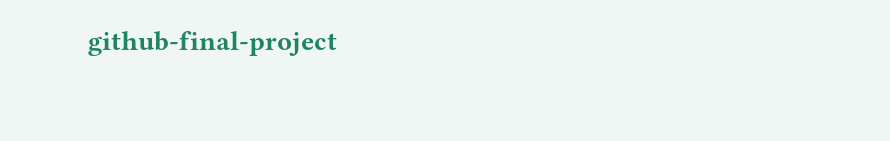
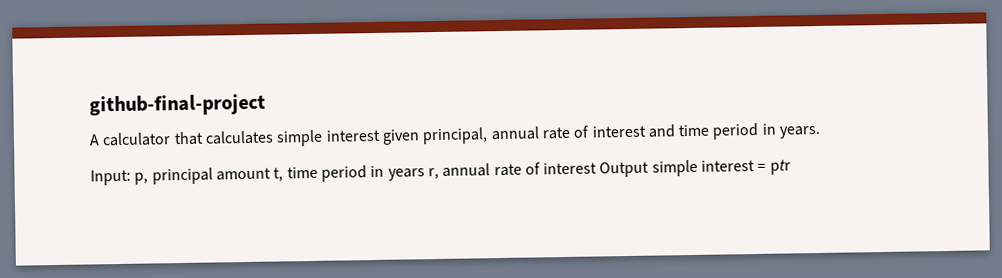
+ A calculator that calculates simple interest given principal, annual rate of interest and time period in years.
+ Input: p, principal amount t, time period in years r, annual rate of interest Output simple interest = ptr

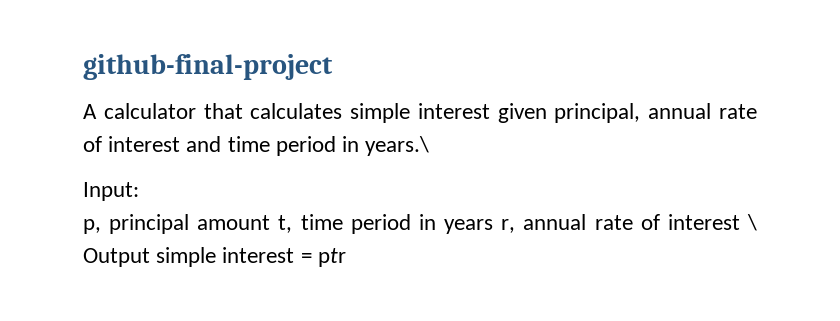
- A calculator that calculates simple interest given principal, annual rate of interest and time period in years.
+ A calculator that calculates simple interest given principal, annual rate of interest and time period in years.\
- Input: p, principal amount t, time period in years r, annual rate of interest Output simple interest = ptr
+ Input:
+ p, principal amount t, time period in years r, annual rate of interest \ Output simple interest = ptr

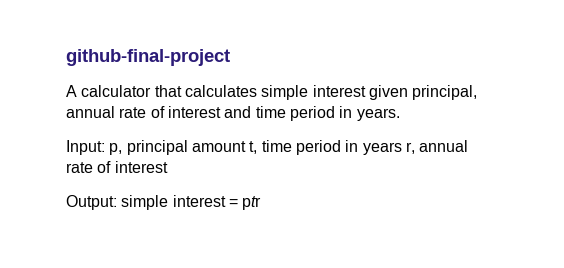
- A calculator that calculates simple interest given principal, annual rate of interest and time period in years.\
+ A calculator that calculates simple interest given principal, annual rate of interest and time period in years.
- Input:
- p, principal amount t, time period in years r, annual rate of interest \ Output simple interest = ptr
+ Input: p, principal amount t, time period in years r, annual rate of interest
+ Output: simple interest = ptr

